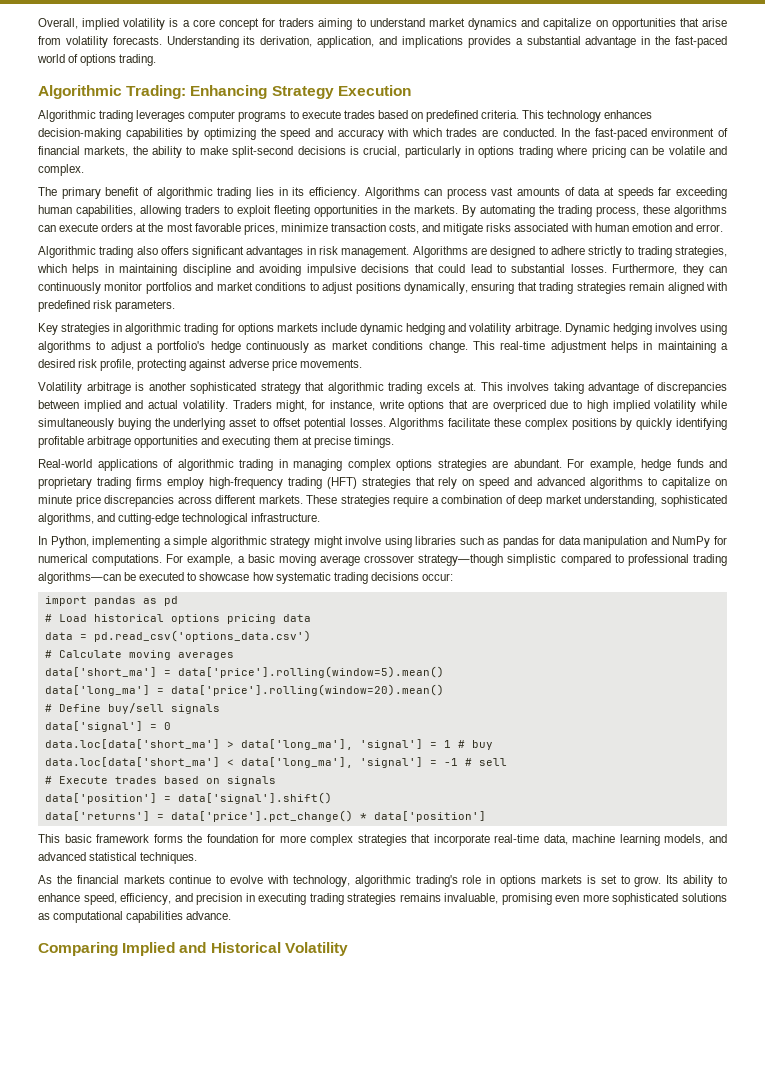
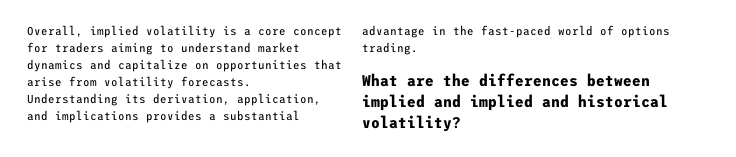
- Algorithmic Trading: Enhancing Strategy Execution
- Algorithmic trading leverages computer programs to execute trades based on predefined criteria. This technology enhances decision-making capabilities by optimizing the speed and accuracy with which trades are conducted. In the fast-paced environment of financial markets, the ability to make split-second decisions is crucial, particularly in options trading where pricing can be volatile and complex.
- The primary benefit of algorithmic trading lies in its efficiency. Algorithms can process vast amounts of data at speeds far exceeding human capabilities, allowing traders to exploit fleeting opportunities in the markets. By automating the trading process, these algorithms can execute orders at the most favorable prices, minimize transaction costs, and mitigate risks associated with human emotion and error.
- Algorithmic trading also offers significant advantages in risk management. Algorithms are designed to adhere strictly to trading strategies, which helps in maintaining discipline and avoiding impulsive decisions that could lead to substantial losses. Furthermore, they can continuously monitor portfolios and market conditions to adjust positions dynamically, ensuring that trading strategies remain aligned with predefined risk parameters.
- Key strategies in algorithmic trading for options markets include dynamic hedging and volatility arbitrage. Dynamic hedging involves using algorithms to adjust a portfolio's hedge continuously as market conditions change. This real-time adjustment helps in maintaining a desired risk profile, protecting against adverse price movements.
- Volatility arbitrage is another sophisticated strategy that algorithmic trading excels at. This involves taking advantage of discrepancies between implied and actual volatility. Traders might, for instance, write options that are overpriced due to high implied volatility while simultaneously buying the underlying asset to offset potential losses. Algorithms facilitate these complex positions by quickly identifying profitable arbitrage opportunities and executing them at precise timings.
- Real-world applications of algorithmic trading in managing complex options strategies are abundant. For example, hedge funds and proprietary trading firms employ high-frequency trading (HFT) strategies that rely on speed and advanced algorithms to capitalize on minute price discrepancies across different markets. These strategies require a combination of deep market understanding, sophisticated algorithms, and cutting-edge technological infrastructure.
- In Python, implementing a simple algorithmic strategy might involve using libraries such as pandas for data manipulation and NumPy for numerical computations. For example, a basic moving average crossover strategy—though simplistic compared to professional trading algorithms—can be executed to showcase how systematic trading decisions occur:
- import pandas as pd
- # Load historical options pricing data
- data = pd.read_csv('options_data.csv')
- # Calculate moving averages
- data['short_ma'] = data['price'].rolling(window=5).mean()
- data['long_ma'] = data['price'].rolling(window=20).mean()
- # Define buy/sell signals
- data['signal'] = 0
- data.loc[data['short_ma'] > data['long_ma'], 'signal'] = 1 # buy
- data.loc[data['short_ma'] < data['long_ma'], 'signal'] = -1 # sell
- # Execute trades based on signals
- data['position'] = data['signal'].shift()
- data['returns'] = data['price'].pct_change() * data['position']
- This basic framework forms the foundation for more complex strategies that incorporate real-time data, machine learning models, and advanced statistical techniques.
- As the financial markets continue to evolve with technology, algorithmic trading's role in options markets is set to grow. Its ability to enhance speed, efficiency, and precision in executing trading strategies remains invaluable, promising even more sophisticated solutions as computational capabilities advance.
- Comparing Implied and Historical Volatility
+ What are the differences between implied and implied and historical volatility?

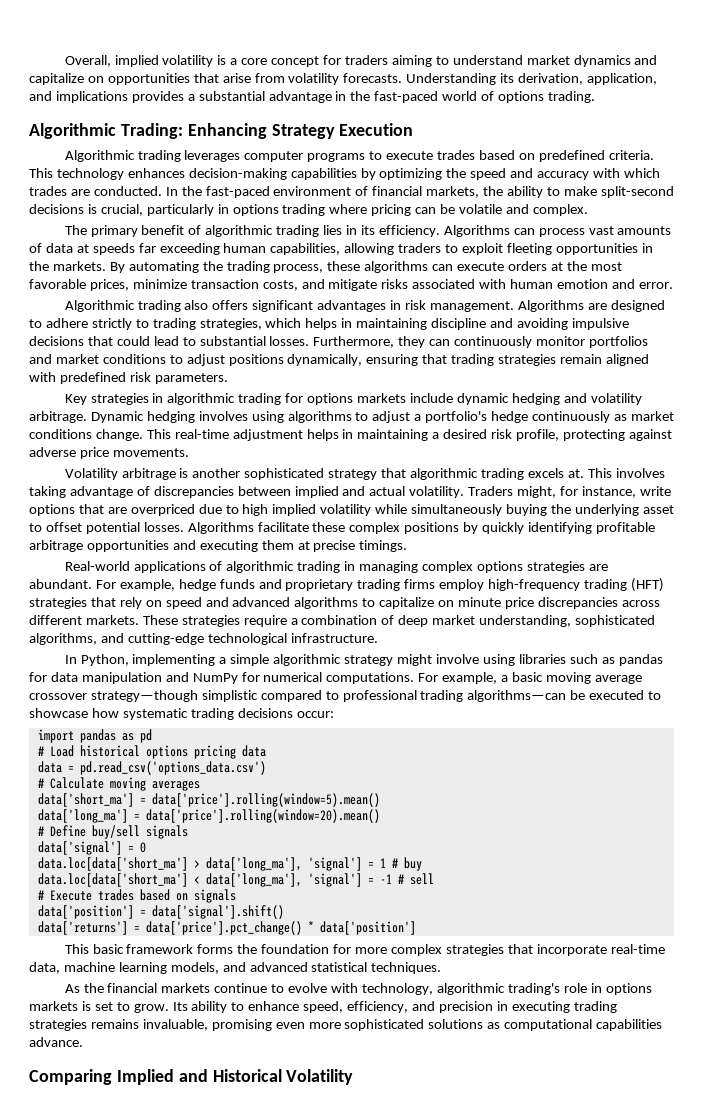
- What are the differences between implied and implied and historical volatility?
+ Algorithmic Trading: Enhancing Strategy Execution
+ Algorithmic trading leverages computer programs to execute trades based on predefined criteria. This technology enhances decision-making capabilities by optimizing the speed and accuracy with which trades are conducted. In the fast-paced environment of financial markets, the ability to make split-second decisions is crucial, particularly in options trading where pricing can be volatile and complex.
+ The primary benefit of algorithmic trading lies in its efficiency. Algorithms can process vast amounts of data at speeds far exceeding human capabilities, allowing traders to exploit fleeting opportunities in the markets. By automating the trading process, these algorithms can execute orders at the most favorable prices, minimize transaction costs, and mitigate risks associated with human emotion and error.
+ Algorithmic trading also offers significant advantages in risk management. Algorithms are designed to adhere strictly to trading strategies, which helps in maintaining discipline and avoiding impulsive decisions that could lead to substantial losses. Furthermore, they can continuously monitor portfolios and market conditions to adjust positions dynamically, ensuring that trading strategies remain aligned with predefined risk parameters.
+ Key strategies in algorithmic trading for options markets include dynamic hedging and volatility arbitrage. Dynamic hedging involves using algorithms to adjust a portfolio's hedge continuously as market conditions change. This real-time adjustment helps in maintaining a desired risk profile, protecting against adverse price movements.
+ Volatility arbitrage is another sophisticated strategy that algorithmic trading excels at. This involves taking advantage of discrepancies between implied and actual volatility. Traders might, for instance, write options that are overpriced due to high implied volatility while simultaneously buying the underlying asset to offset potential losses. Algorithms facilitate these complex positions by quickly identifying profitable arbitrage opportunities and executing them at precise timings.
+ Real-world applications of algorithmic trading in managing complex options strategies are abundant. For example, hedge funds and proprietary trading firms employ high-frequency trading (HFT) strategies that rely on speed and advanced algorithms to capitalize on minute price discrepancies across different markets. These strategies require a combination of deep market understanding, sophisticated algorithms, and cutting-edge technological infrastructure.
+ In Python, implementing a simple algorithmic strategy might involve using libraries such as pandas for data manipulation and NumPy for numerical computations. For example, a basic moving average crossover strategy—though simplistic compared to professional trading algorithms—can be executed to showcase how systematic trading decisions occur:
+ import pandas as pd
+ # Load historical options pricing data
+ data = pd.read_csv('options_data.csv')
+ # Calculate moving averages
+ data['short_ma'] = data['price'].rolling(window=5).mean()
+ data['long_ma'] = data['price'].rolling(window=20).mean()
+ # Define buy/sell signals
+ data['signal'] = 0
+ data.loc[data['short_ma'] > data['long_ma'], 'signal'] = 1 # buy
+ data.loc[data['short_ma'] < data['long_ma'], 'signal'] = -1 # sell
+ # Execute trades based on signals
+ data['position'] = data['signal'].shift()
+ data['returns'] = data['price'].pct_change() * data['position']
+ This basic framework forms the foundation for more complex strategies that incorporate real-time data, machine learning models, and advanced statistical techniques.
+ As the financial markets continue to evolve with technology, algorithmic trading's role in options markets is set to grow. Its ability to enhance speed, efficiency, and precision in executing trading strategies remains invaluable, promising even more sophisticated solutions as computational capabilities advance.
+ Comparing Implied and Historical Volatility

